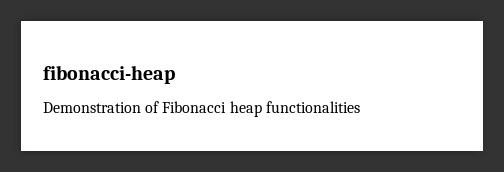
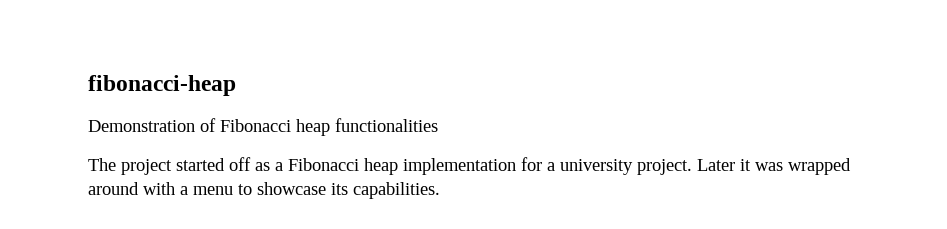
+ The project started off as a Fibonacci heap implementation for a university project. Later it was wrapped around with a menu to showcase its capabilities.

